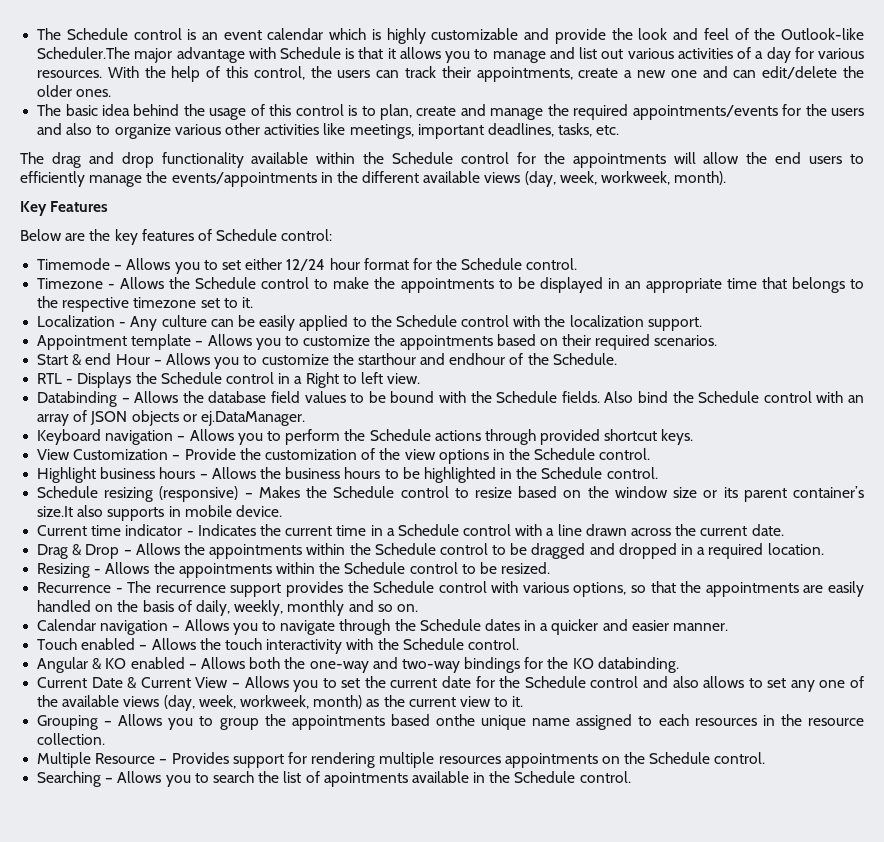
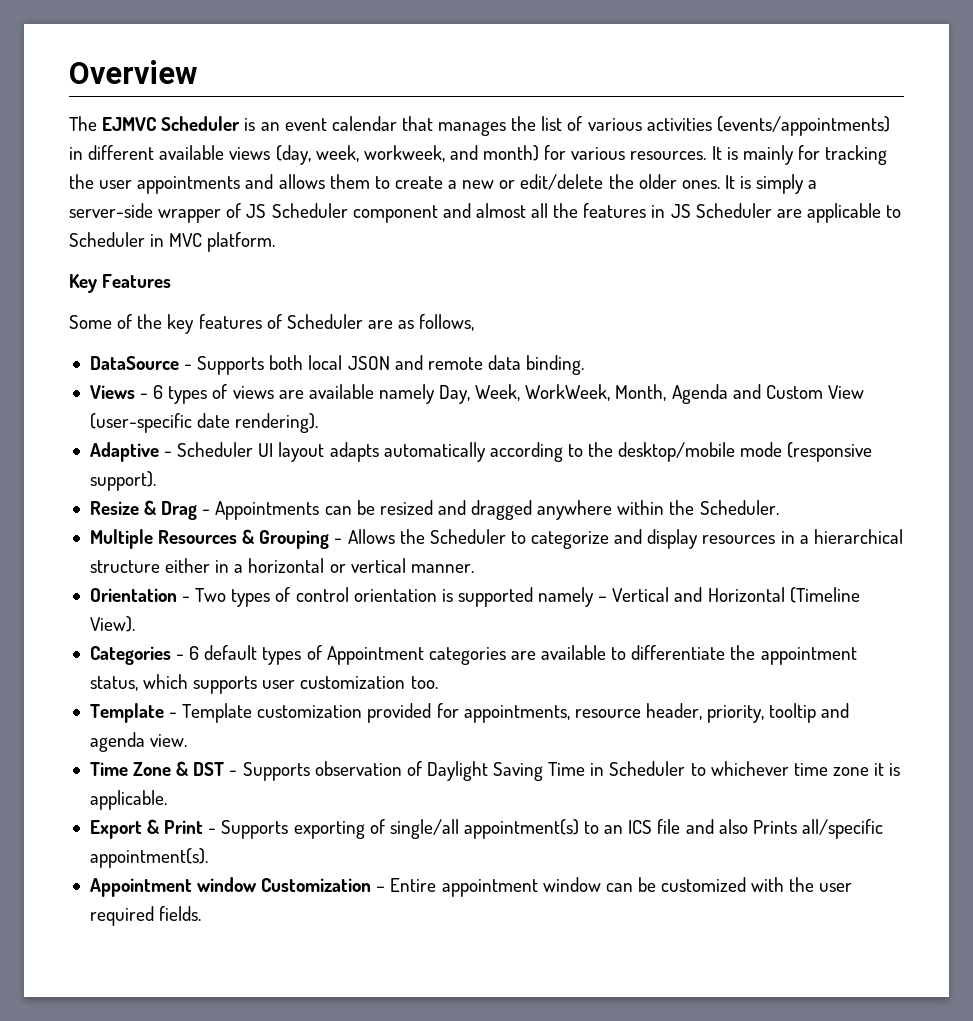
- The Schedule control is an event calendar which is highly customizable and provide the look and feel of the Outlook-like Scheduler.The major advantage with Schedule is that it allows you to manage and list out various activities of a day for various resources. With the help of this control, the users can track their appointments, create a new one and can edit/delete the older ones.
- The basic idea behind the usage of this control is to plan, create and manage the required appointments/events for the users and also to organize various other activities like meetings, important deadlines, tasks, etc.
- The drag and drop functionality available within the Schedule control for the appointments will allow the end users to efficiently manage the events/appointments in the different available views (day, week, workweek, month).
+ Overview
+ The EJMVC Scheduler is an event calendar that manages the list of various activities (events/appointments) in different available views (day, week, workweek, and month) for various resources. It is mainly for tracking the user appointments and allows them to create a new or edit/delete the older ones. It is simply a server-side wrapper of JS Scheduler component and almost all the features in JS Scheduler are applicable to Scheduler in MVC platform.
- Below are the key features of Schedule control:
- Timemode – Allows you to set either 12/24 hour format for the Schedule control.
- Timezone - Allows the Schedule control to make the appointments to be displayed in an appropriate time that belongs to the respective timezone set to it.
- Localization - Any culture can be easily applied to the Schedule control with the localization support.
- Appointment template – Allows you to customize the appointments based on their required scenarios.
- Start & end Hour – Allows you to customize the starthour and endhour of the Schedule.
- RTL - Displays the Schedule control in a Right to left view.
- Databinding – Allows the database field values to be bound with the Schedule fields. Also bind the Schedule control with an array of JSON objects or ej.DataManager.
- Keyboard navigation – Allows you to perform the Schedule actions through provided shortcut keys.
- View Customization – Provide the customization of the view options in the Schedule control.
- Highlight business hours – Allows the business hours to be highlighted in the Schedule control.
- Schedule resizing (responsive) – Makes the Schedule control to resize based on the window size or its parent container’s size.It also supports in mobile device.
- Current time indicator - Indicates the current time in a Schedule control with a line drawn across the current date.
- Drag & Drop – Allows the appointments within the Schedule control to be dragged and dropped in a required location.
- Resizing - Allows the appointments within the Schedule control to be resized.
- Recurrence - The recurrence support provides the Schedule control with various options, so that the appointments are easily handled on the basis of daily, weekly, monthly and so on.
- Calendar navigation – Allows you to navigate through the Schedule dates in a quicker and easier manner.
- Touch enabled – Allows the touch interactivity with the Schedule control.
- Angular & KO enabled – Allows both the one-way and two-way bindings for the KO databinding.
- Current Date & Current View – Allows you to set the current date for the Schedule control and also allows to set any one of the available views (day, week, workweek, month) as the current view to it.
- Grouping – Allows you to group the appointments based onthe unique name assigned to each resources in the resource collection.
- Multiple Resource – Provides support for rendering multiple resources appointments on the Schedule control.
- Searching – Allows you to search the list of apointments available in the Schedule control.
+ Some of the key features of Scheduler are as follows,
+ DataSource - Supports both local JSON and remote data binding.
+ Views - 6 types of views are available namely Day, Week, WorkWeek, Month, Agenda and Custom View (user-specific date rendering).
+ Adaptive - Scheduler UI layout adapts automatically according to the desktop/mobile mode (responsive support).
+ Resize & Drag - Appointments can be resized and dragged anywhere within the Scheduler.
+ Multiple Resources & Grouping - Allows the Scheduler to categorize and display resources in a hierarchical structure either in a horizontal or vertical manner.
+ Orientation - Two types of control orientation is supported namely – Vertical and Horizontal (Timeline View).
+ Categories - 6 default types of Appointment categories are available to differentiate the appointment status, which supports user customization too.
+ Template - Template customization provided for appointments, resource header, priority, tooltip and agenda view.
+ Time Zone & DST - Supports observation of Daylight Saving Time in Scheduler to whichever time zone it is applicable.
+ Export & Print - Supports exporting of single/all appointment(s) to an ICS file and also Prints all/specific appointment(s).
+ Appointment window Customization – Entire appointment window can be customized with the user required fields.

